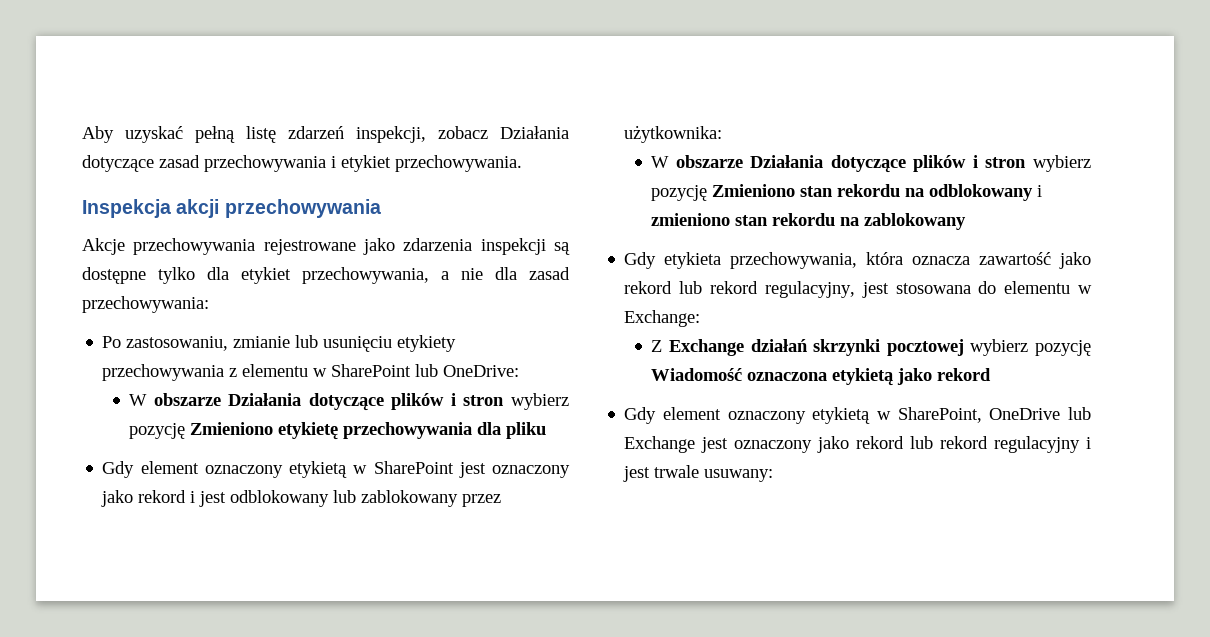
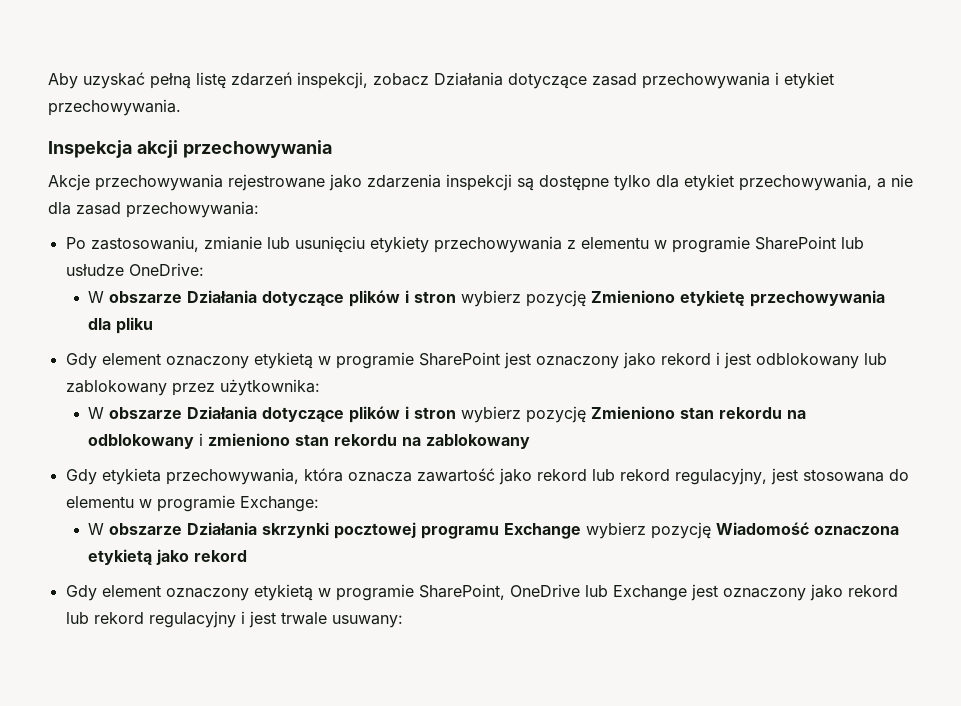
- Po zastosowaniu, zmianie lub usunięciu etykiety przechowywania z elementu w SharePoint lub OneDrive:
+ Po zastosowaniu, zmianie lub usunięciu etykiety przechowywania z elementu w programie SharePoint lub usłudze OneDrive:
- Gdy element oznaczony etykietą w SharePoint jest oznaczony jako rekord i jest odblokowany lub zablokowany przez użytkownika:
+ Gdy element oznaczony etykietą w programie SharePoint jest oznaczony jako rekord i jest odblokowany lub zablokowany przez użytkownika:
- Gdy etykieta przechowywania, która oznacza zawartość jako rekord lub rekord regulacyjny, jest stosowana do elementu w Exchange:
+ Gdy etykieta przechowywania, która oznacza zawartość jako rekord lub rekord regulacyjny, jest stosowana do elementu w programie Exchange:
- Z Exchange działań skrzynki pocztowej wybierz pozycję Wiadomość oznaczona etykietą jako rekord
+ W obszarze Działania skrzynki pocztowej programu Exchange wybierz pozycję Wiadomość oznaczona etykietą jako rekord
- Gdy element oznaczony etykietą w SharePoint, OneDrive lub Exchange jest oznaczony jako rekord lub rekord regulacyjny i jest trwale usuwany:
+ Gdy element oznaczony etykietą w programie SharePoint, OneDrive lub Exchange jest oznaczony jako rekord lub rekord regulacyjny i jest trwale usuwany:

